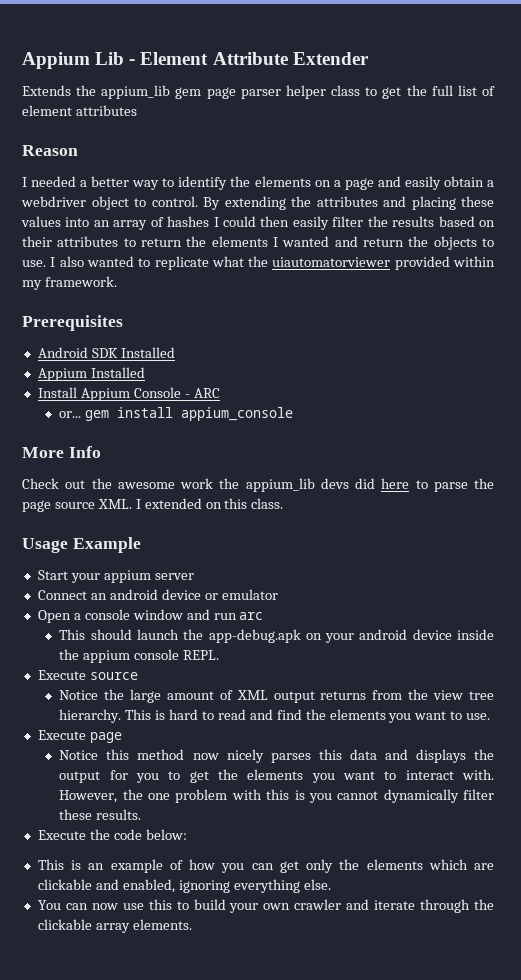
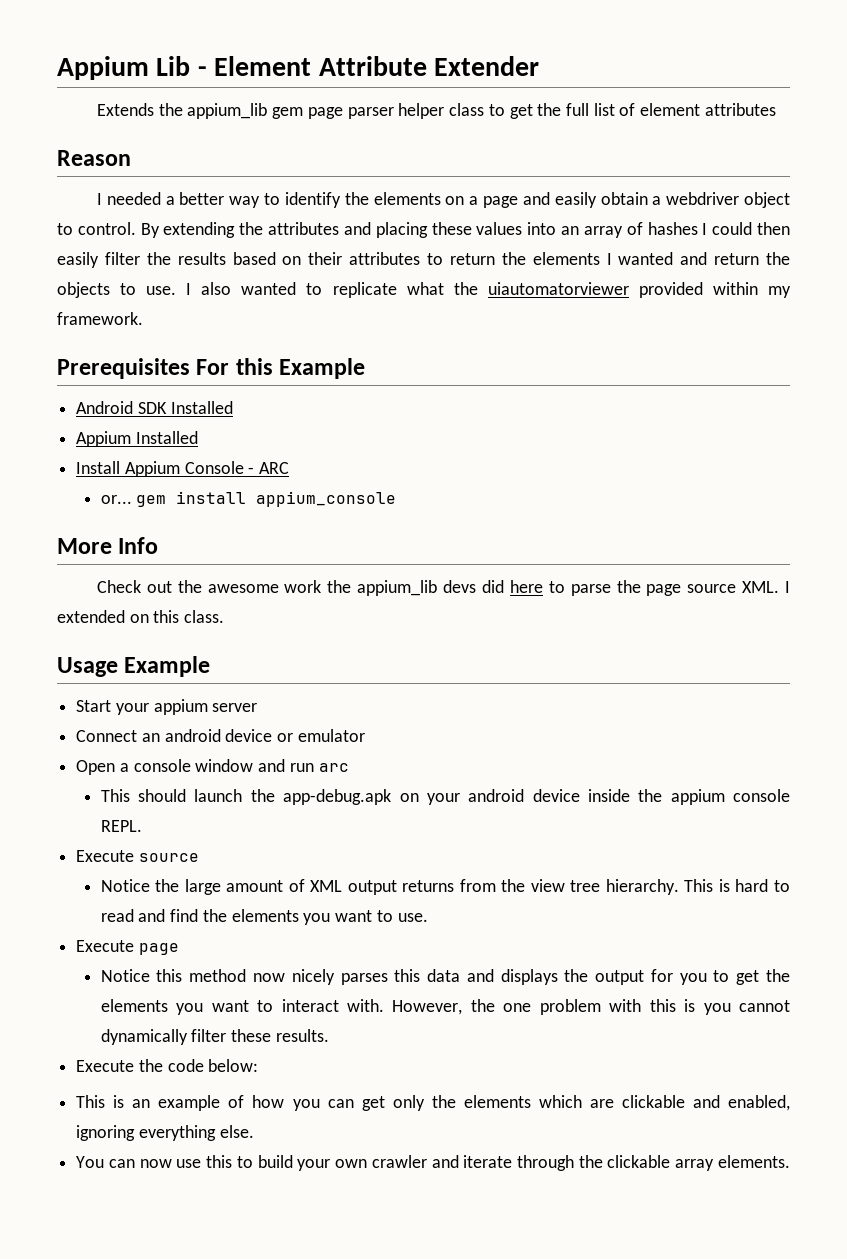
- Prerequisites
+ Prerequisites For this Example

